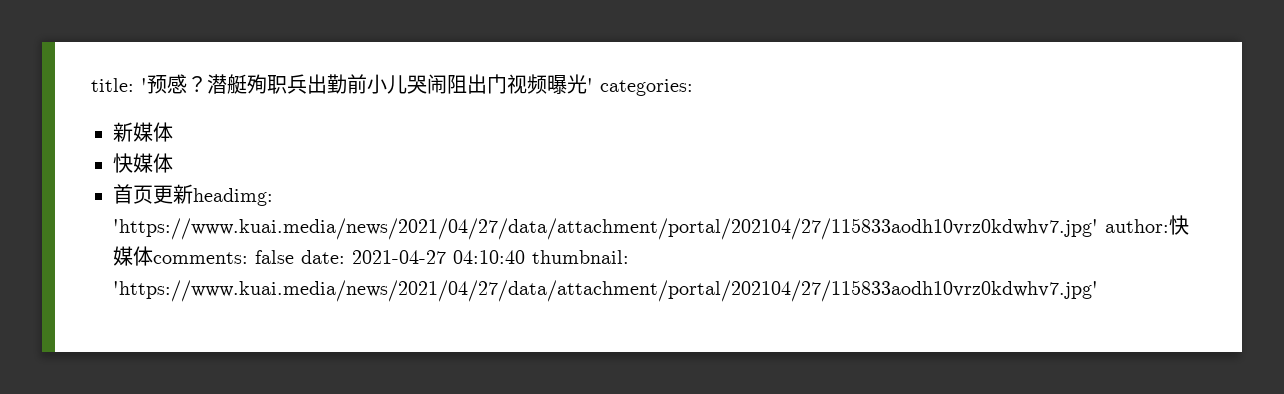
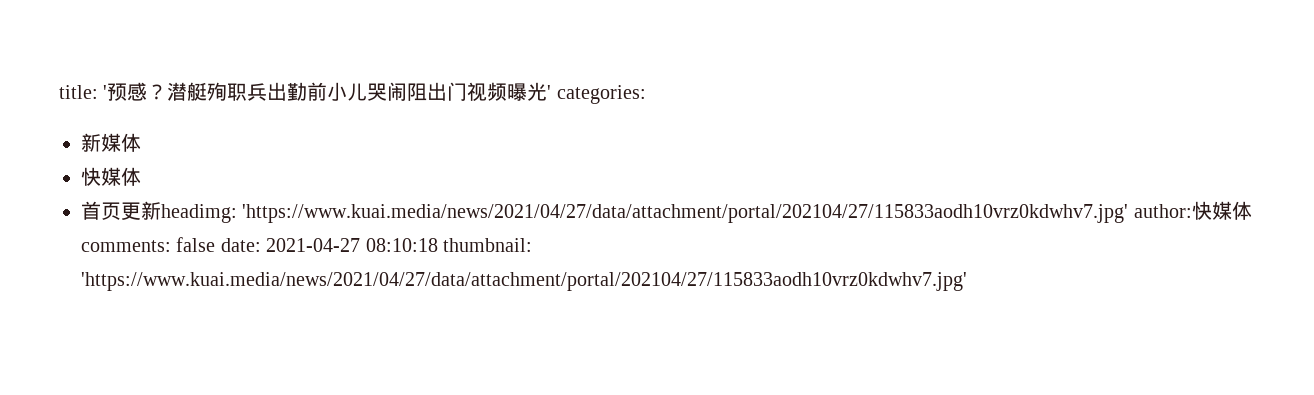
- 首页更新headimg: 'https://www.kuai.media/news/2021/04/27/data/attachment/portal/202104/27/115833aodh10vrz0kdwhv7.jpg' author:快媒体comments: false date: 2021-04-27 04:10:40 thumbnail: 'https://www.kuai.media/news/2021/04/27/data/attachment/portal/202104/27/115833aodh10vrz0kdwhv7.jpg'
+ 首页更新headimg: 'https://www.kuai.media/news/2021/04/27/data/attachment/portal/202104/27/115833aodh10vrz0kdwhv7.jpg' author:快媒体comments: false date: 2021-04-27 08:10:18 thumbnail: 'https://www.kuai.media/news/2021/04/27/data/attachment/portal/202104/27/115833aodh10vrz0kdwhv7.jpg'

